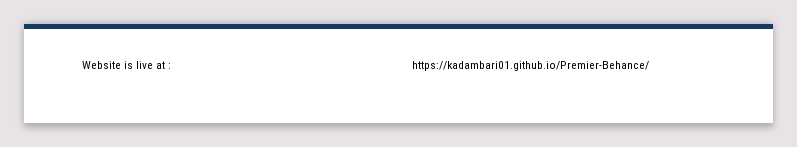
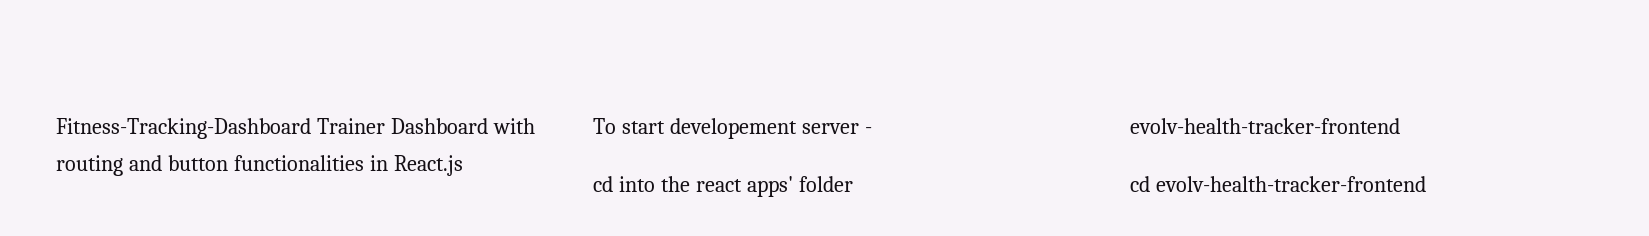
- Website is live at : https://kadambari01.github.io/Premier-Behance/
+ Fitness-Tracking-Dashboard Trainer Dashboard with routing and button functionalities in React.js
+ To start developement server -
+ cd into the react apps' folder evolv-health-tracker-frontend
+ cd evolv-health-tracker-frontend

